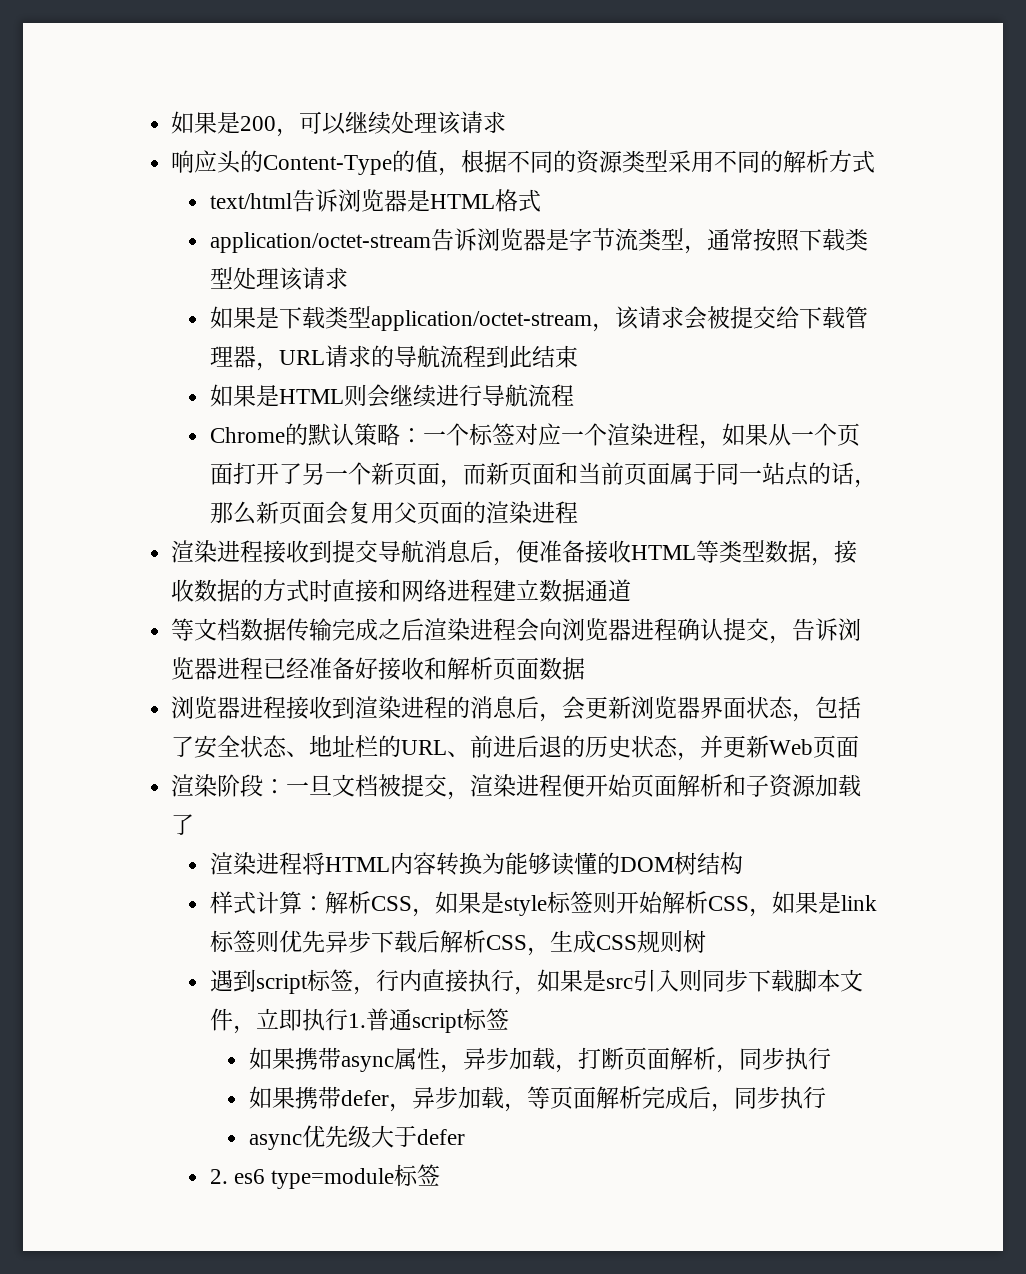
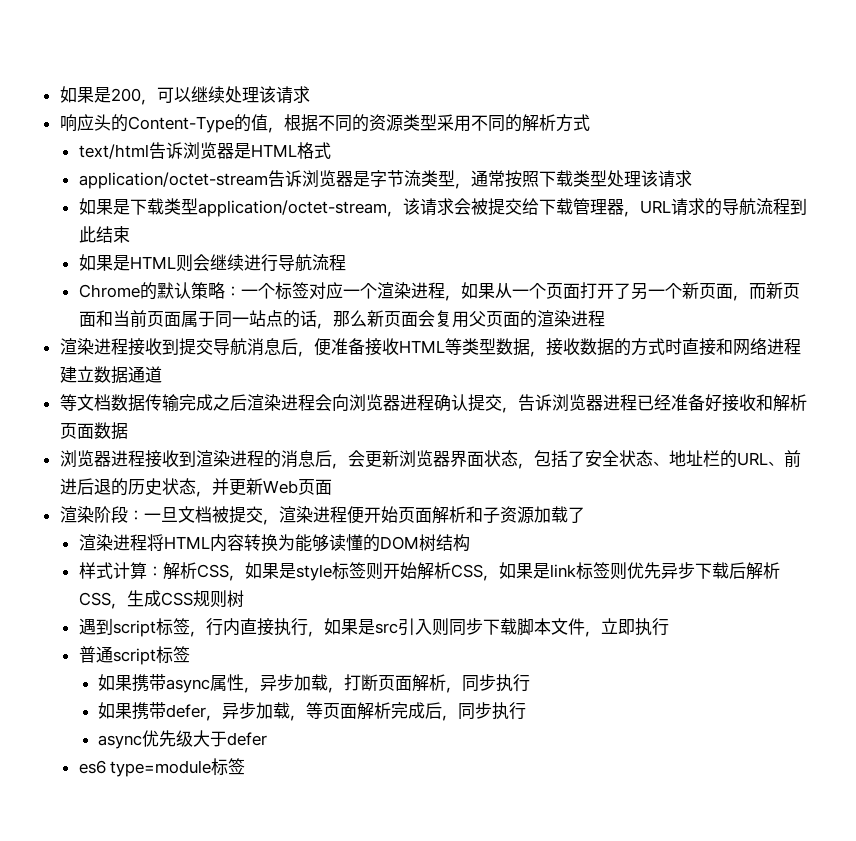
- 遇到script标签，⾏内直接执⾏，如果是src引⼊则同步下载脚本⽂件，⽴即执⾏1.普通script标签
+ 遇到script标签，⾏内直接执⾏，如果是src引⼊则同步下载脚本⽂件，⽴即执⾏
+ 普通script标签
- 2. es6 type=module标签
+ es6 type=module标签

